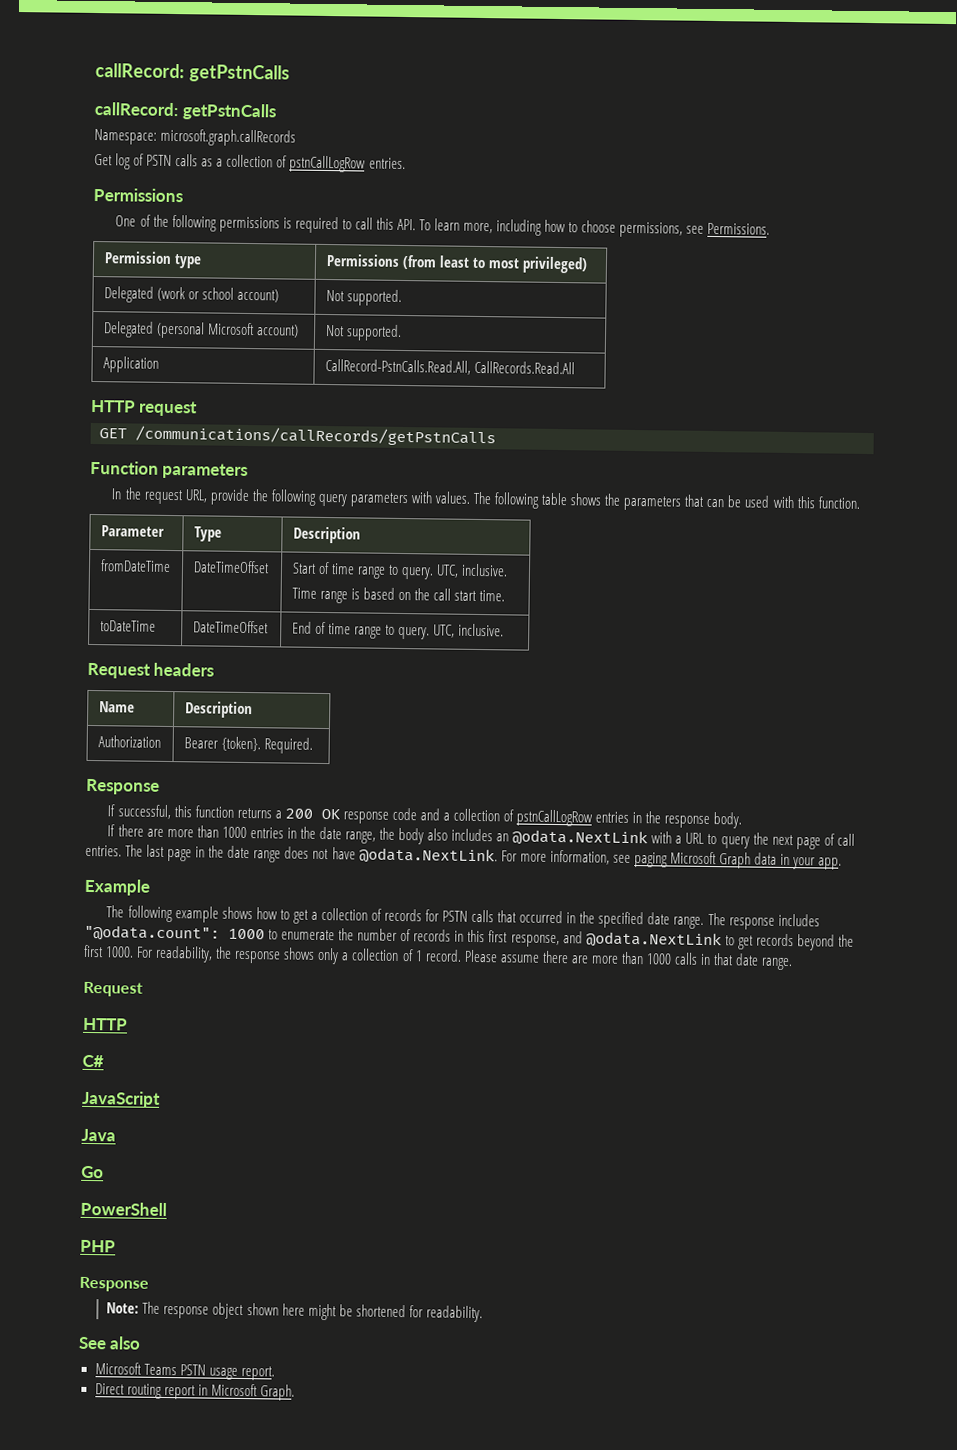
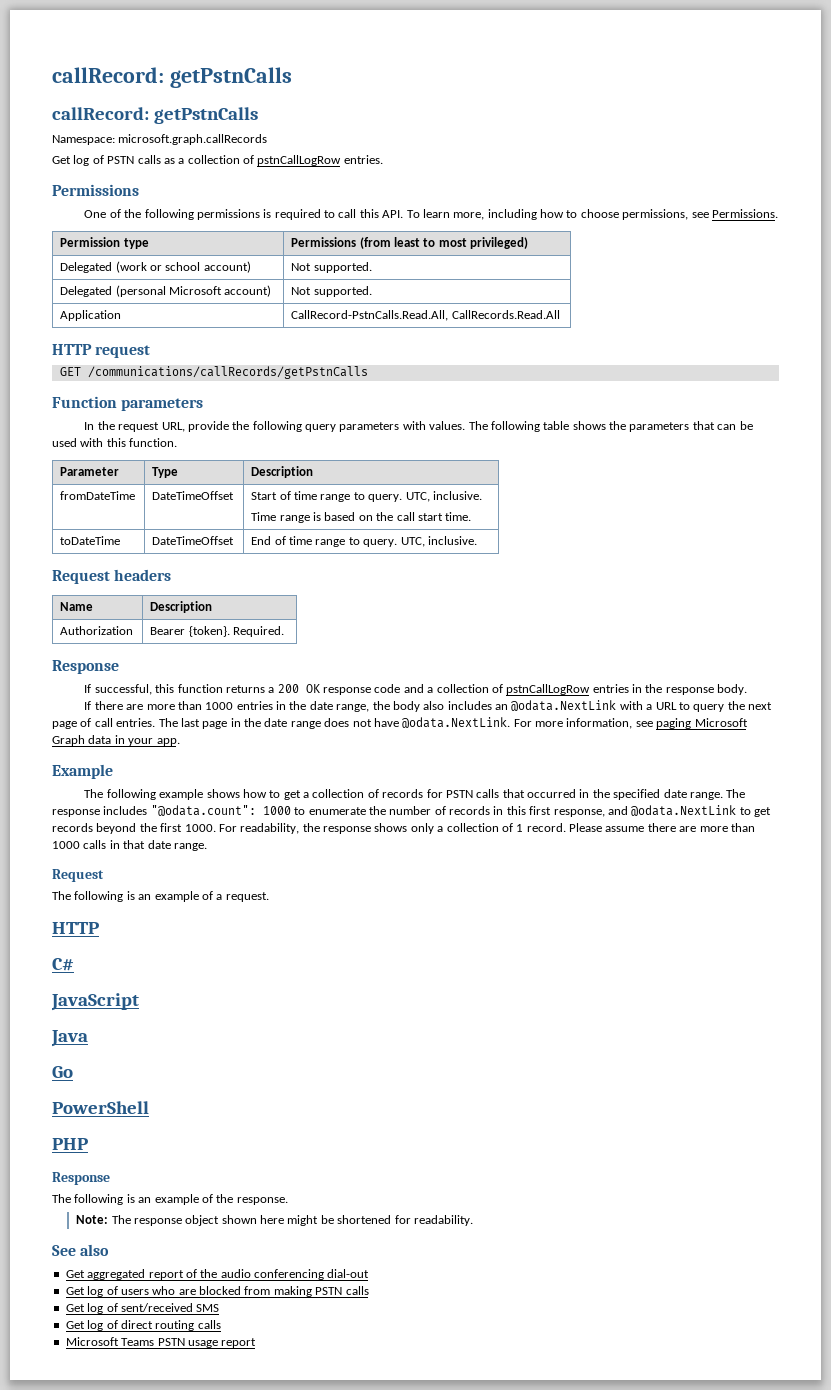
+ The following is an example of a request.
+ The following is an example of the response.
- Microsoft Teams PSTN usage report.
- Direct routing report in Microsoft Graph.
+ Get aggregated report of the audio conferencing dial-out
+ Get log of users who are blocked from making PSTN calls
+ Get log of sent/received SMS
+ Get log of direct routing calls
+ Microsoft Teams PSTN usage report

